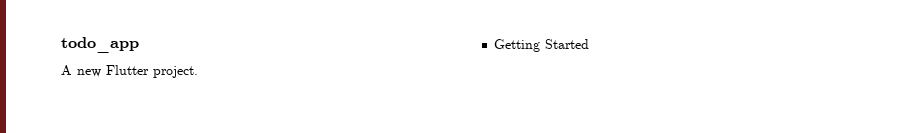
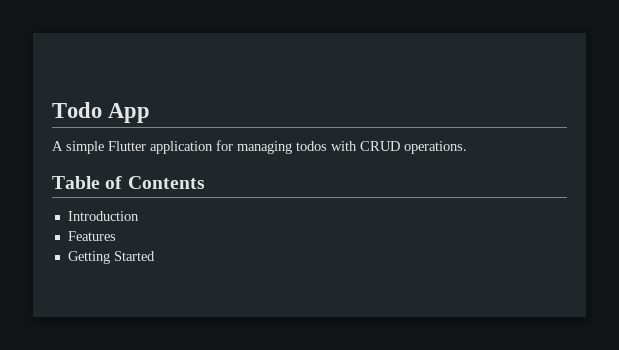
- todo_app
+ Todo App
- A new Flutter project.
+ A simple Flutter application for managing todos with CRUD operations.
+ Table of Contents
+ Introduction
+ Features

